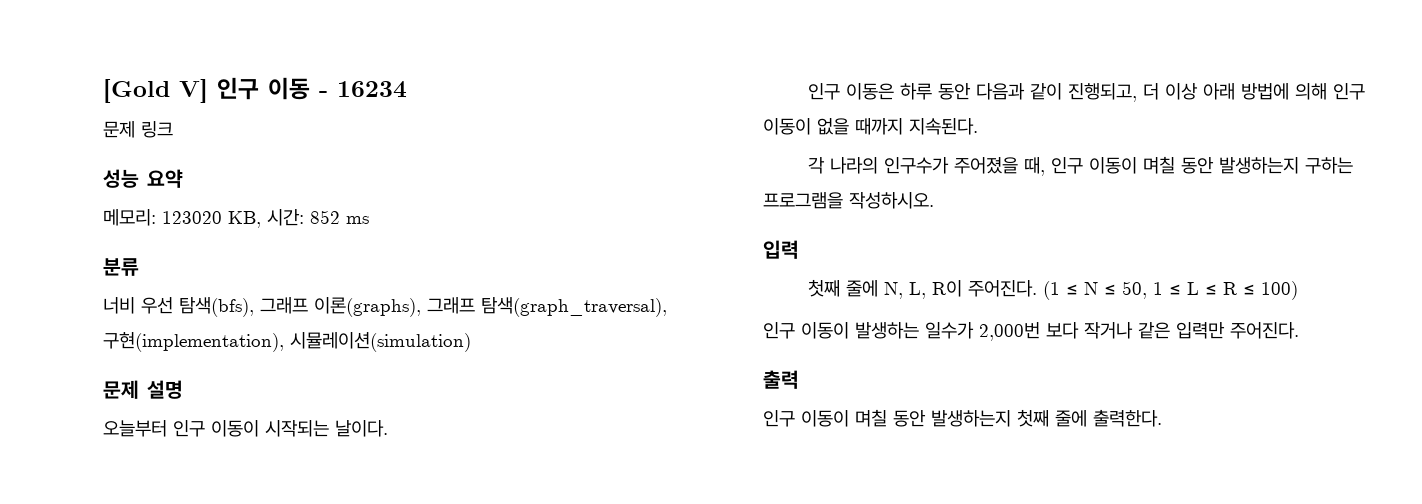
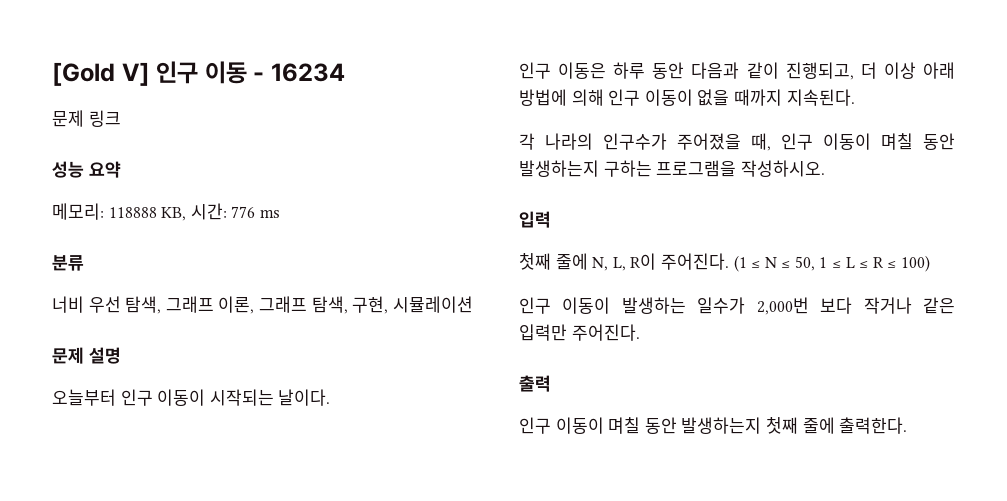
- 메모리: 123020 KB, 시간: 852 ms
+ 메모리: 118888 KB, 시간: 776 ms
- 너비 우선 탐색(bfs), 그래프 이론(graphs), 그래프 탐색(graph_traversal), 구현(implementation), 시뮬레이션(simulation)
+ 너비 우선 탐색, 그래프 이론, 그래프 탐색, 구현, 시뮬레이션

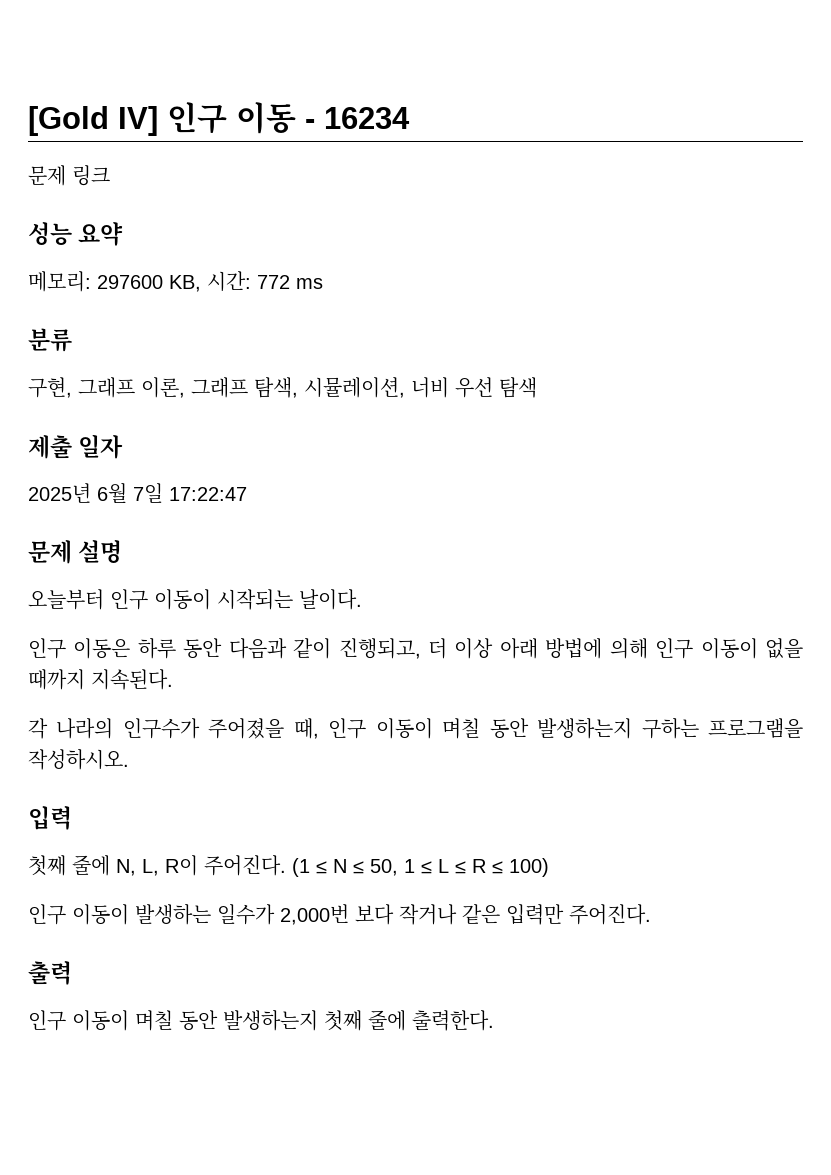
- [Gold V] 인구 이동 - 16234
+ [Gold IV] 인구 이동 - 16234
- 메모리: 118888 KB, 시간: 776 ms
+ 메모리: 297600 KB, 시간: 772 ms
- 너비 우선 탐색, 그래프 이론, 그래프 탐색, 구현, 시뮬레이션
+ 구현, 그래프 이론, 그래프 탐색, 시뮬레이션, 너비 우선 탐색
+ 제출 일자
+ 2025년 6월 7일 17:22:47

